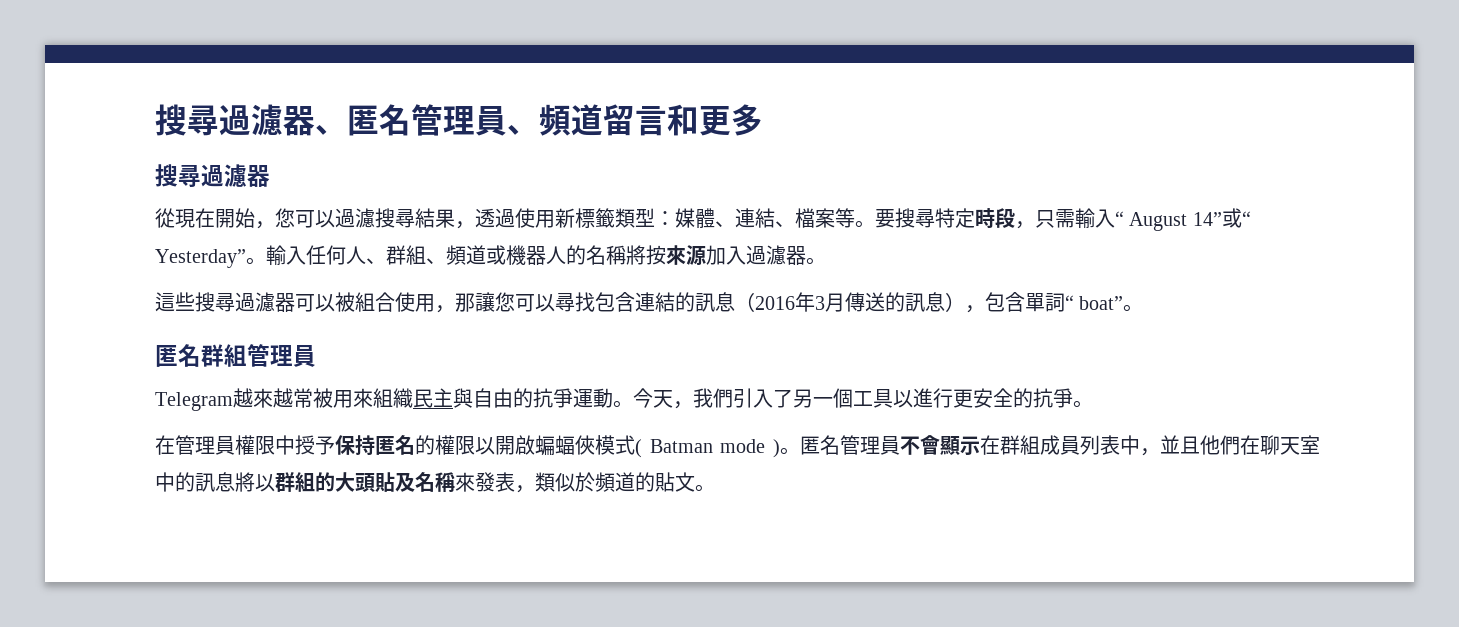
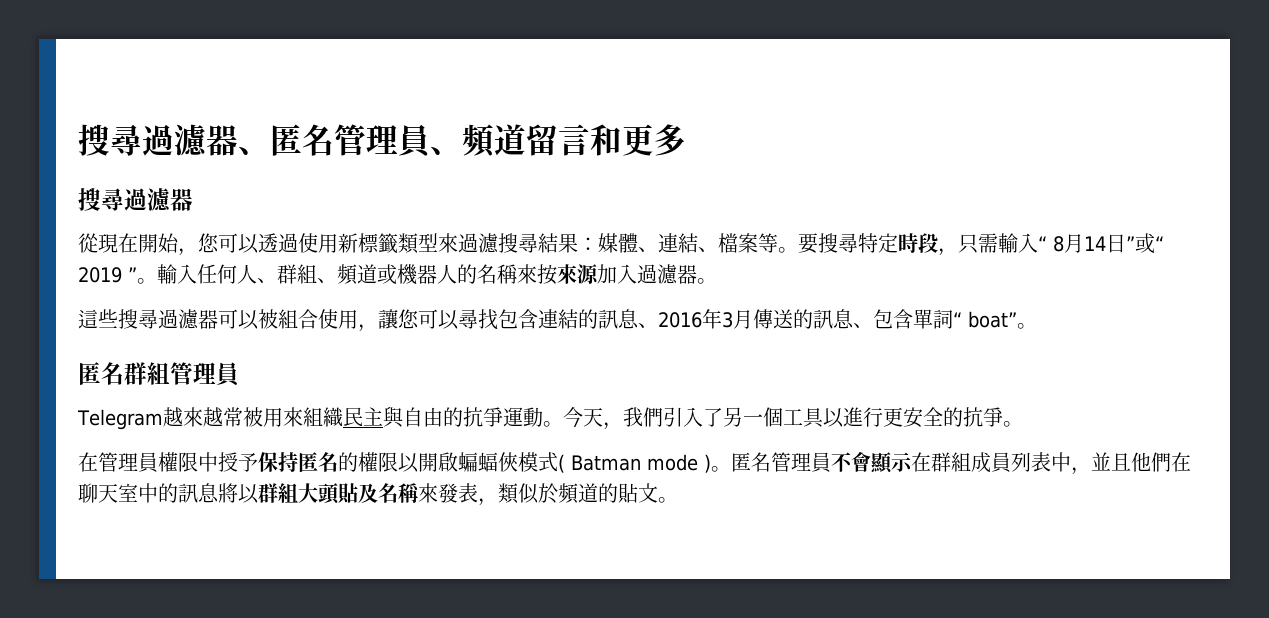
- 從現在開始，您可以過濾搜尋結果，透過使用新標籤類型：媒體、連結、檔案等。
+ 從現在開始，您可以透過使用新標籤類型來過濾搜尋結果：媒體、連結、檔案等。
- 要搜尋特定時段，只需輸入“ August 14”或“ Yesterday”。
+ 要搜尋特定時段，只需輸入“ 8月14日”或“ 2019 ”。
- 輸入任何人、群組、頻道或機器人的名稱將按來源加入過濾器。
+ 輸入任何人、群組、頻道或機器人的名稱來按來源加入過濾器。
- 這些搜尋過濾器可以被組合使用，那讓您可以尋找包含連結的訊息（2016年3月傳送的訊息），包含單詞“ boat”。
+ 這些搜尋過濾器可以被組合使用，讓您可以尋找包含連結的訊息、2016年3月傳送的訊息、包含單詞“ boat”。
- 匿名管理員不會顯示在群組成員列表中，並且他們在聊天室中的訊息將以群組的大頭貼及名稱來發表，類似於頻道的貼文。
+ 匿名管理員不會顯示在群組成員列表中，並且他們在聊天室中的訊息將以群組大頭貼及名稱來發表，類似於頻道的貼文。

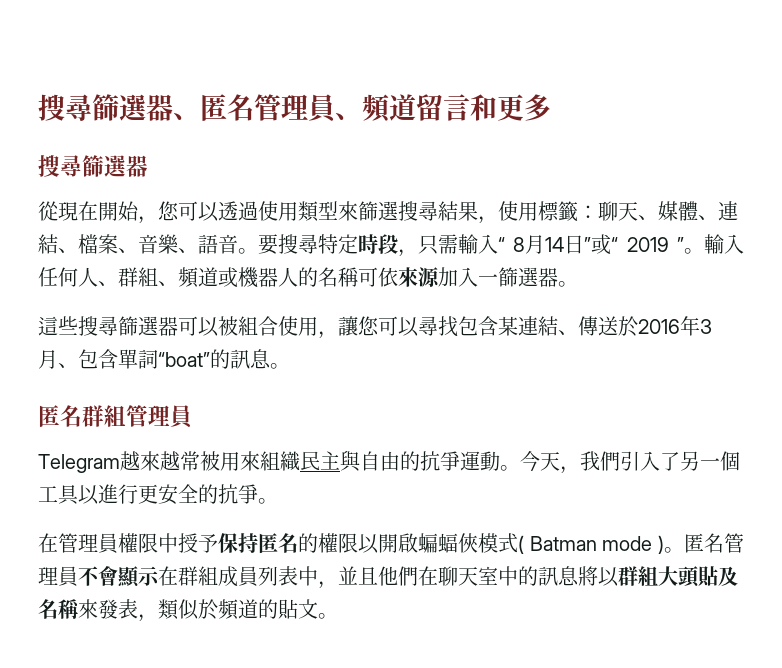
- 搜尋過濾器、匿名管理員、頻道留言和更多
- 搜尋過濾器
+ 搜尋篩選器、匿名管理員、頻道留言和更多
+ 搜尋篩選器
- 從現在開始，您可以透過使用新標籤類型來過濾搜尋結果：媒體、連結、檔案等。
+ 從現在開始，您可以透過使用類型來篩選搜尋結果，使用標籤：聊天、媒體、連結、檔案、音樂、語音。
- 輸入任何人、群組、頻道或機器人的名稱來按來源加入過濾器。
+ 輸入任何人、群組、頻道或機器人的名稱可依來源加入一篩選器。
- 這些搜尋過濾器可以被組合使用，讓您可以尋找包含連結的訊息、2016年3月傳送的訊息、包含單詞“ boat”。
+ 這些搜尋篩選器可以被組合使用，讓您可以尋找包含某連結、傳送於2016年3月、包含單詞“boat”的訊息。

